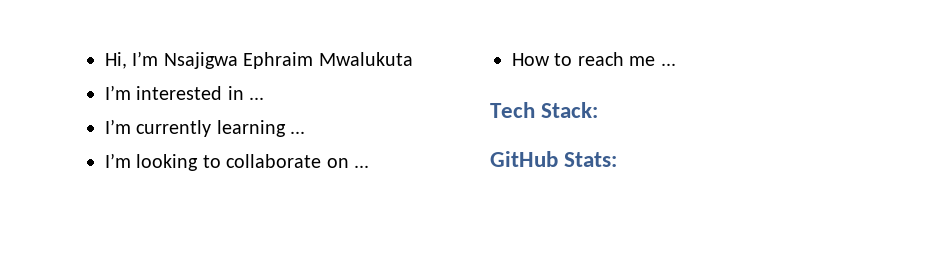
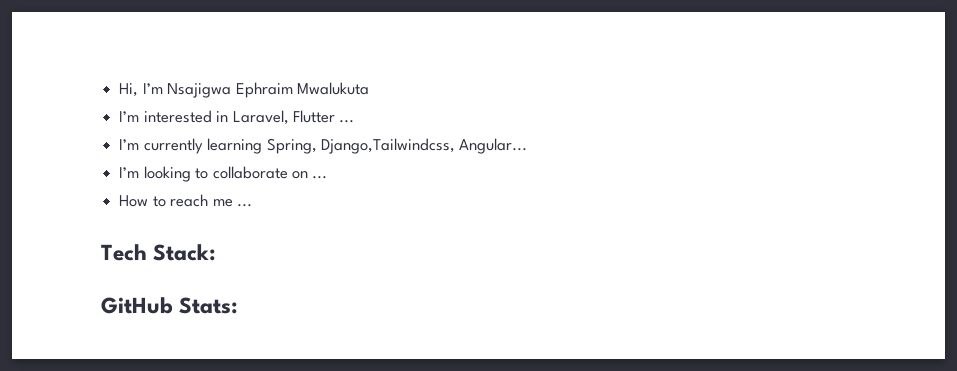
- I’m interested in ...
+ I’m interested in Laravel, Flutter ...
- I’m currently learning ...
+ I’m currently learning Spring, Django,Tailwindcss, Angular...

